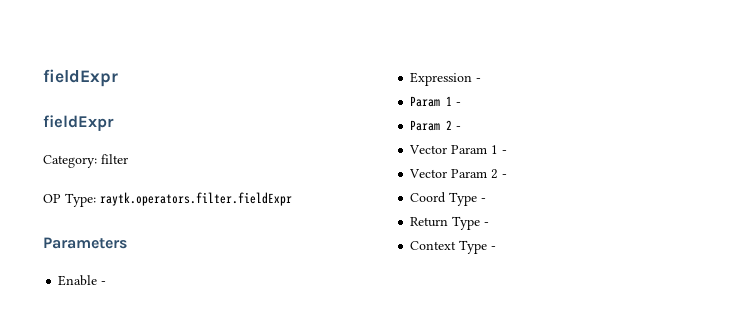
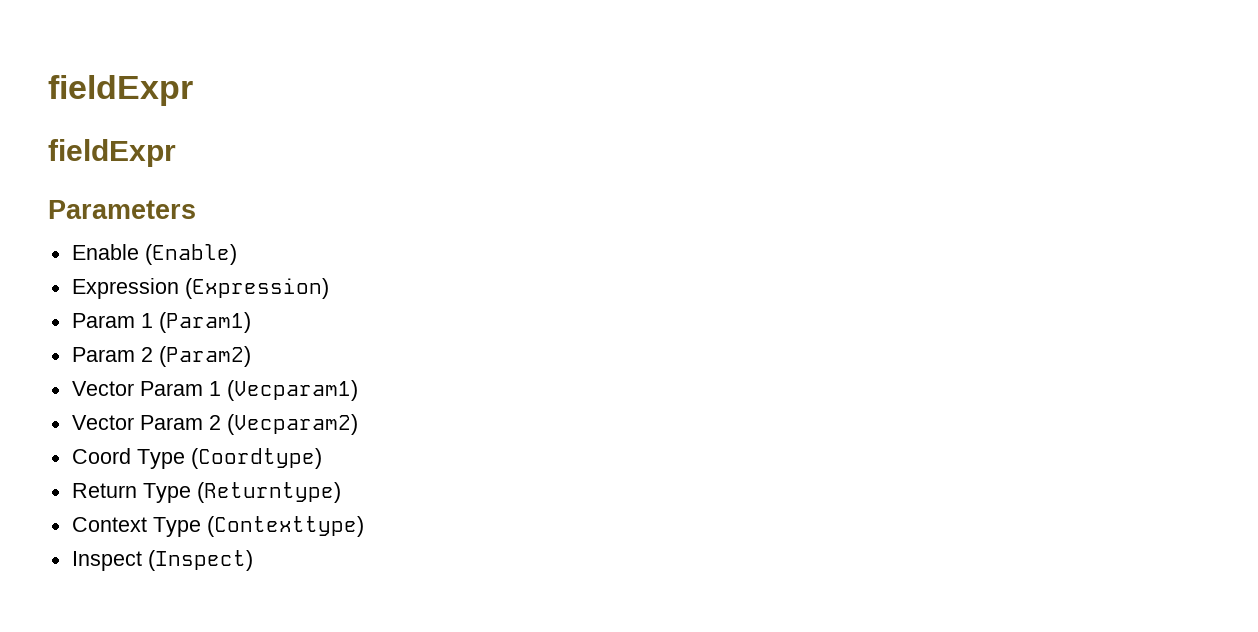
- Category: filter
- OP Type: raytk.operators.filter.fieldExpr
- Enable -
+ Enable (Enable)
- Expression -
- Param 1 -
- Param 2 -
+ Expression (Expression)
+ Param 1 (Param1)
+ Param 2 (Param2)
- Vector Param 1 -
+ Vector Param 1 (Vecparam1)
- Vector Param 2 -
+ Vector Param 2 (Vecparam2)
- Coord Type -
+ Coord Type (Coordtype)
- Return Type -
+ Return Type (Returntype)
- Context Type -
+ Context Type (Contexttype)
+ Inspect (Inspect)

